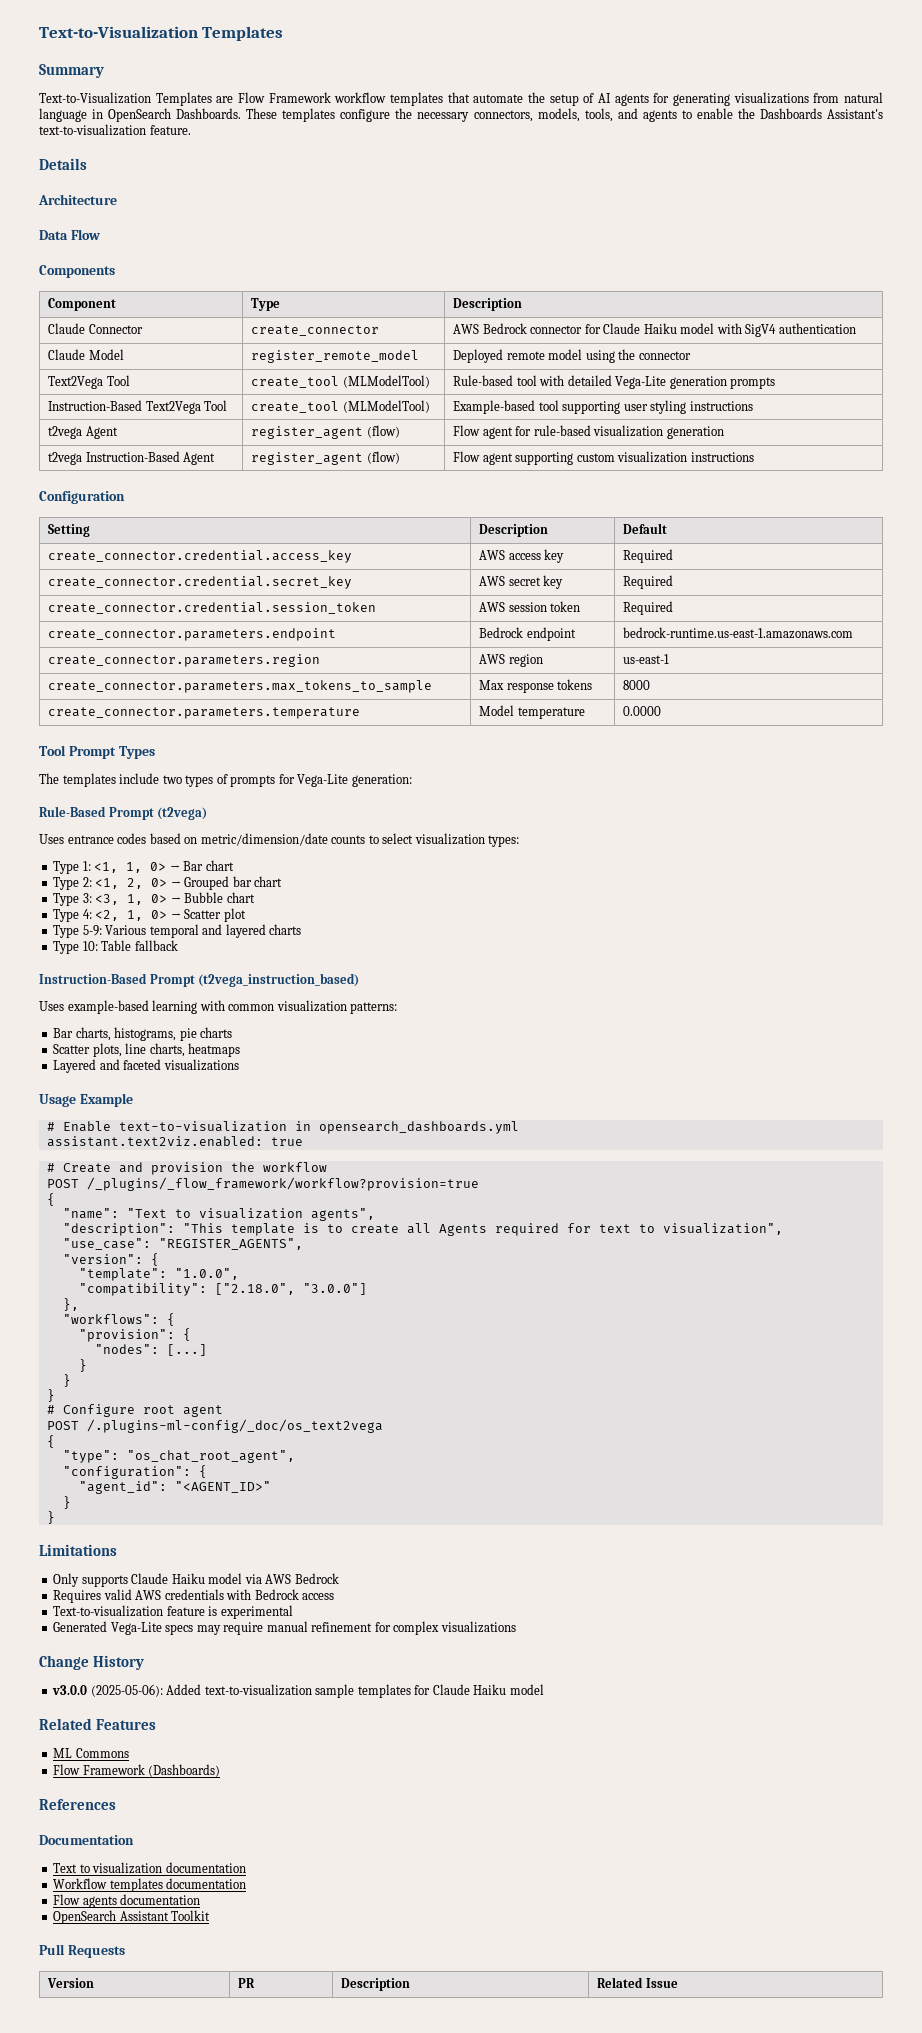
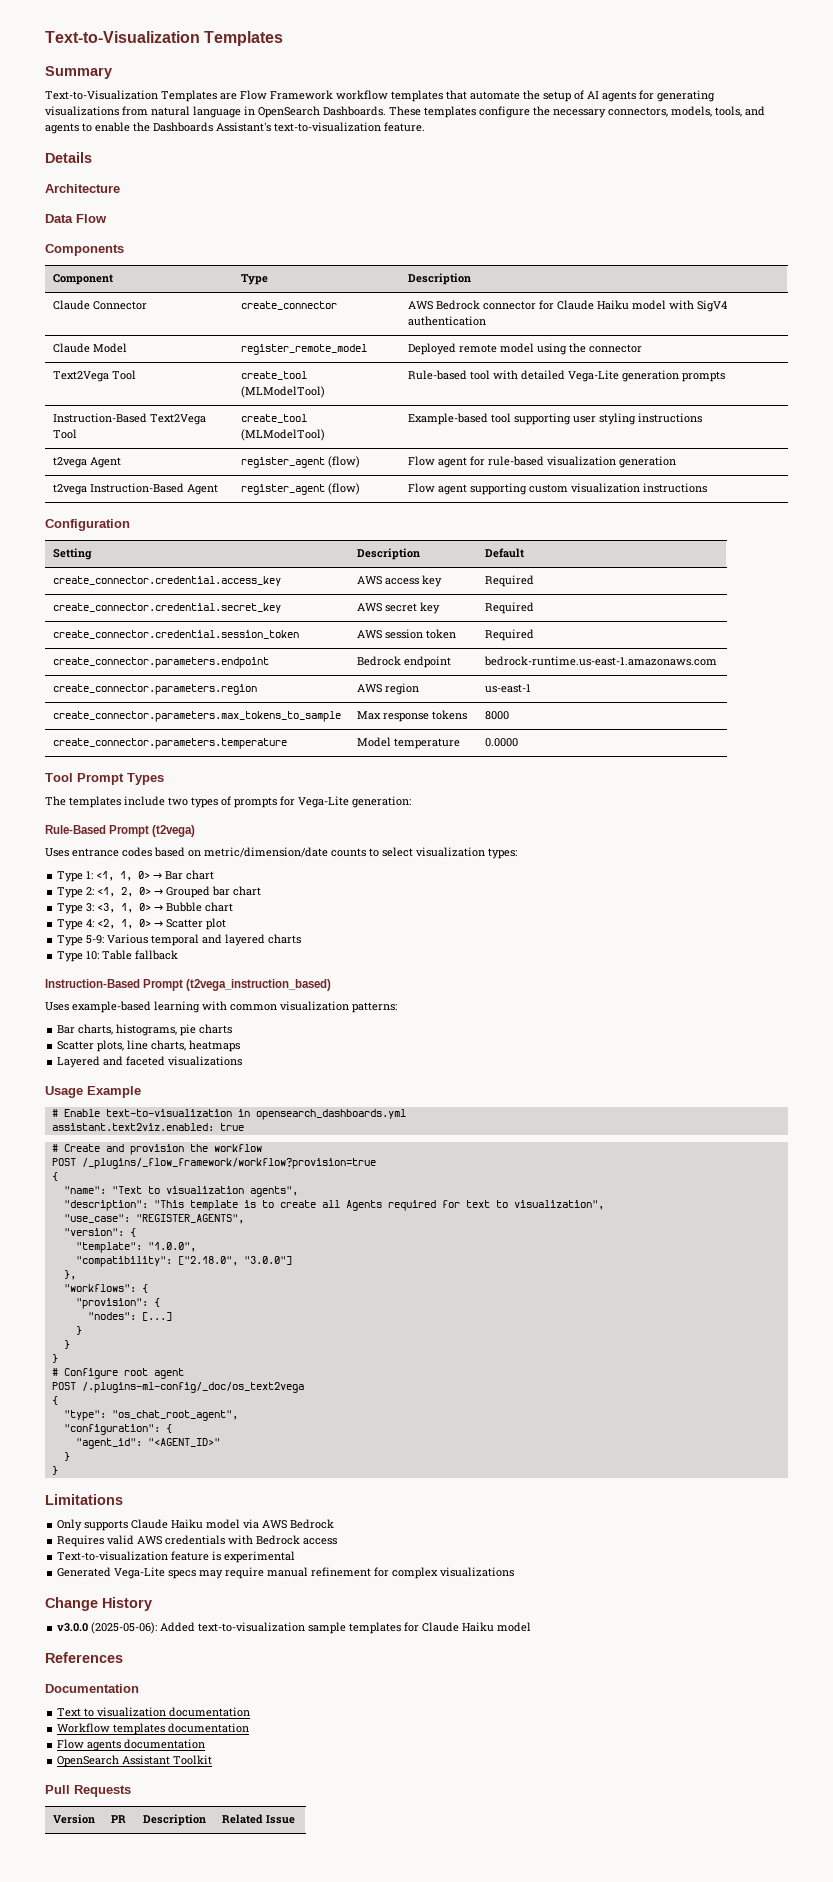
- Related Features
- ML Commons
- Flow Framework (Dashboards)

